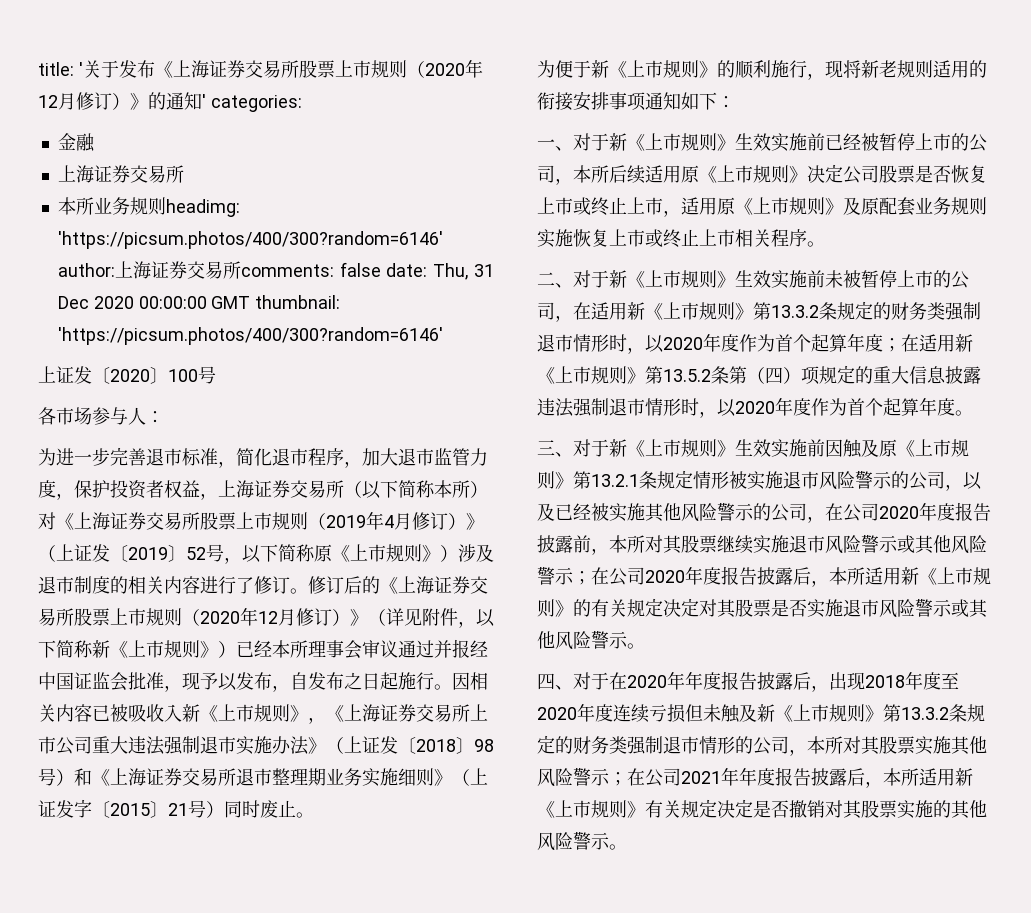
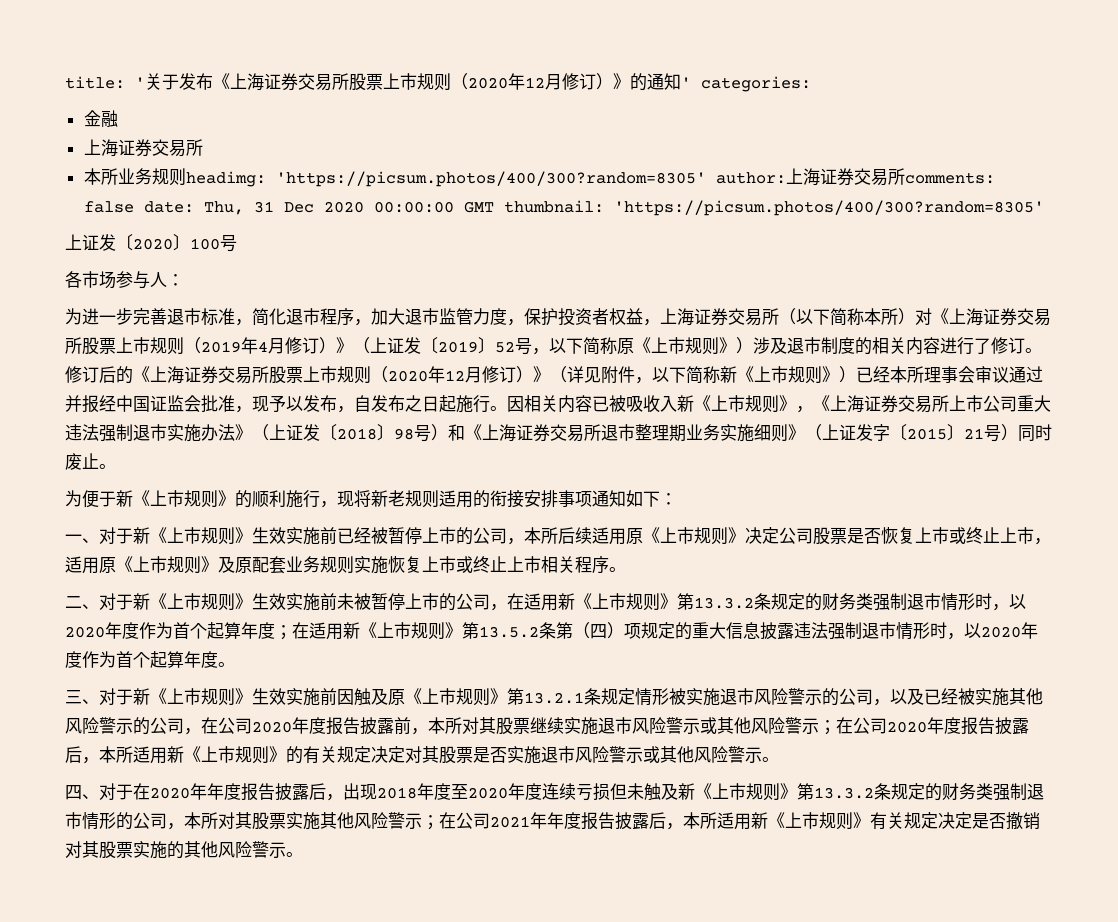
- 本所业务规则headimg: 'https://picsum.photos/400/300?random=6146' author:上海证券交易所comments: false date: Thu, 31 Dec 2020 00:00:00 GMT thumbnail: 'https://picsum.photos/400/300?random=6146'
+ 本所业务规则headimg: 'https://picsum.photos/400/300?random=8305' author:上海证券交易所comments: false date: Thu, 31 Dec 2020 00:00:00 GMT thumbnail: 'https://picsum.photos/400/300?random=8305'

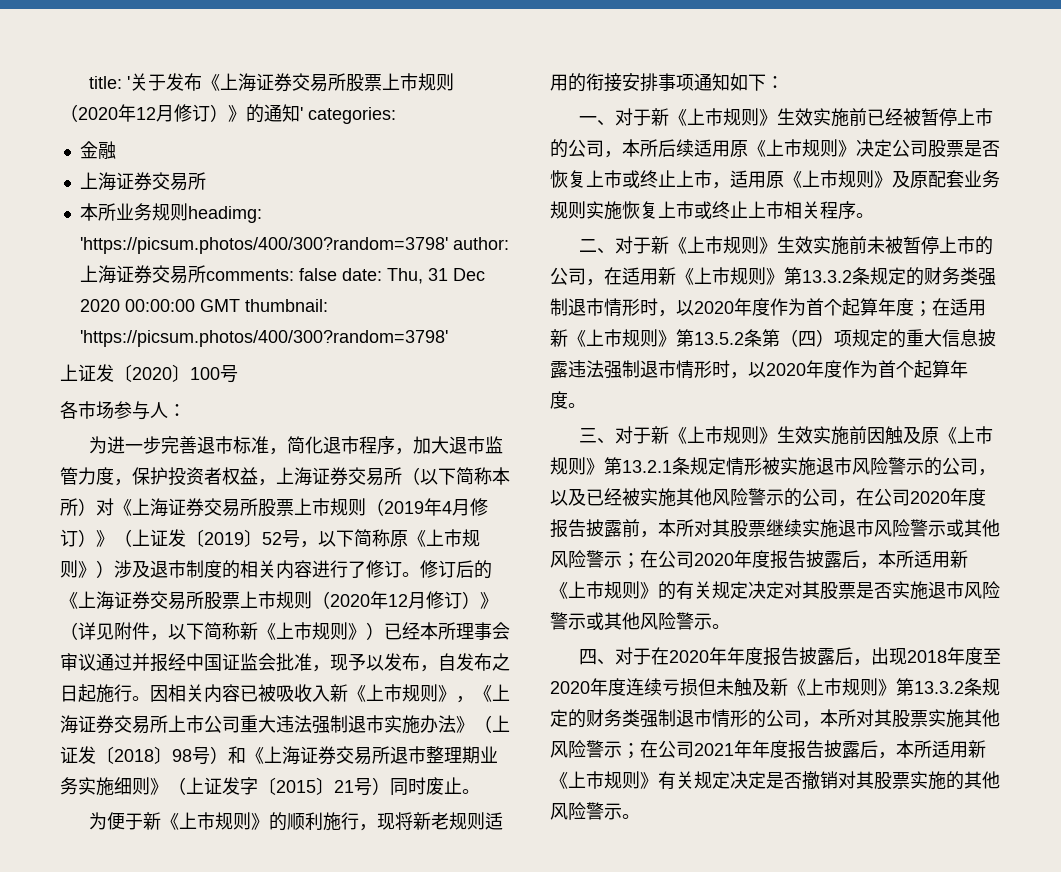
- 本所业务规则headimg: 'https://picsum.photos/400/300?random=8305' author:上海证券交易所comments: false date: Thu, 31 Dec 2020 00:00:00 GMT thumbnail: 'https://picsum.photos/400/300?random=8305'
+ 本所业务规则headimg: 'https://picsum.photos/400/300?random=3798' author:上海证券交易所comments: false date: Thu, 31 Dec 2020 00:00:00 GMT thumbnail: 'https://picsum.photos/400/300?random=3798'

